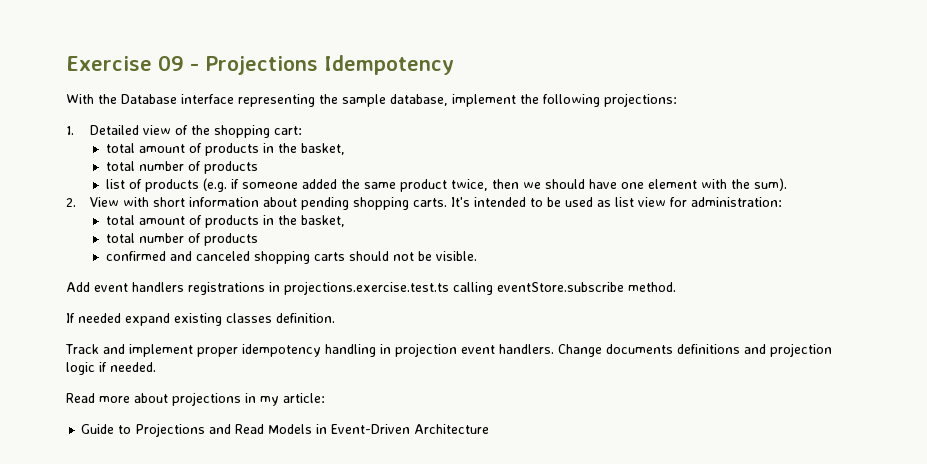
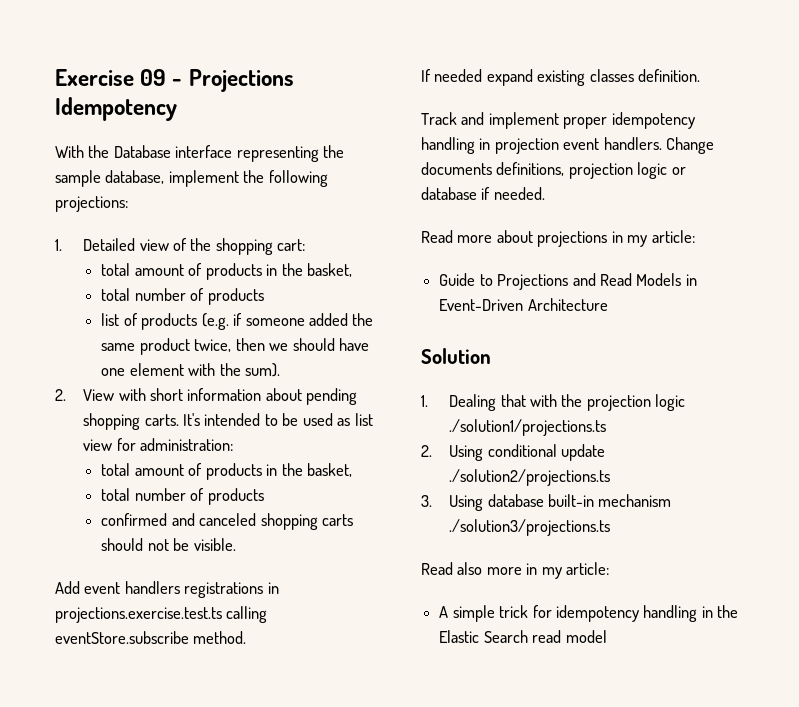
- Change documents definitions and projection logic if needed.
+ Change documents definitions, projection logic or database if needed.
+ Solution
+ 1. Dealing that with the projection logic ./solution1/projections.ts
+ 2. Using conditional update ./solution2/projections.ts
+ 3. Using database built-in mechanism ./solution3/projections.ts
+ Read also more in my article:
+ A simple trick for idempotency handling in the Elastic Search read model

